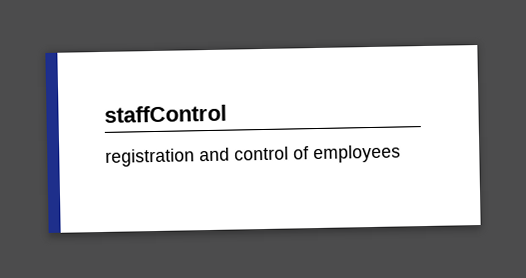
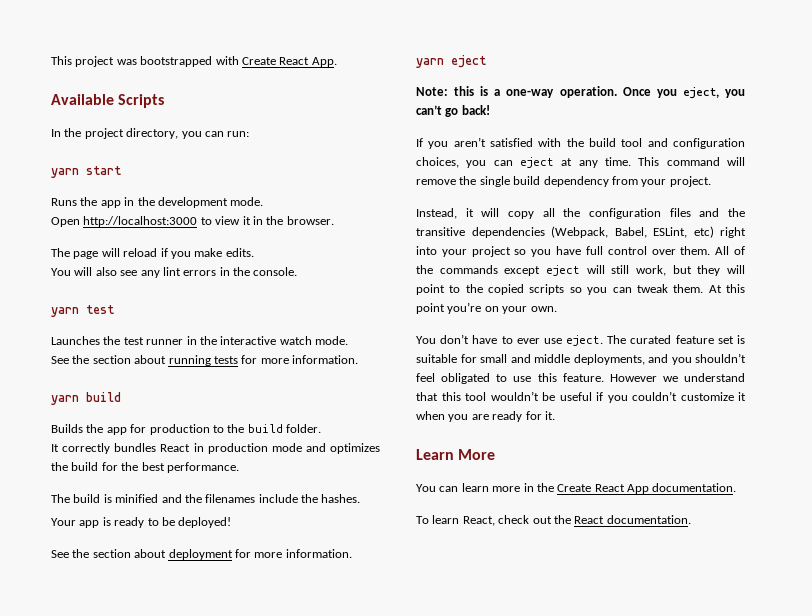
- staffControl
- registration and control of employees
+ This project was bootstrapped with Create React App.
+ Available Scripts
+ In the project directory, you can run:
+ yarn start
+ Runs the app in the development mode.
+ Open http://localhost:3000 to view it in the browser.
+ The page will reload if you make edits.
+ You will also see any lint errors in the console.
+ yarn test
+ Launches the test runner in the interactive watch mode.
+ See the section about running tests for more information.
+ yarn build
+ Builds the app for production to the build folder.
+ It correctly bundles React in production mode and optimizes the build for the best performance.
+ The build is minified and the filenames include the hashes.
+ Your app is ready to be deployed!
+ See the section about deployment for more information.
+ yarn eject
+ Note: this is a one-way operation. Once you eject, you can’t go back!
+ If you aren’t satisfied with the build tool and configuration choices, you can eject at any time. This command will remove the single build dependency from your project.
+ Instead, it will copy all the configuration files and the transitive dependencies (Webpack, Babel, ESLint, etc) right into your project so you have full control over them. All of the commands except eject will still work, but they will point to the copied scripts so you can tweak them. At this point you’re on your own.
+ You don’t have to ever use eject. The curated feature set is suitable for small and middle deployments, and you shouldn’t feel obligated to use this feature. However we understand that this tool wouldn’t be useful if you couldn’t customize it when you are ready for it.
+ Learn More
+ You can learn more in the Create React App documentation.
+ To learn React, check out the React documentation.

